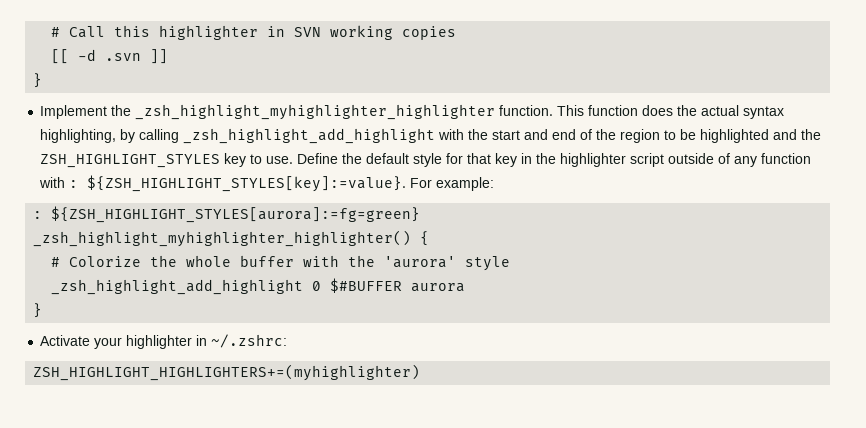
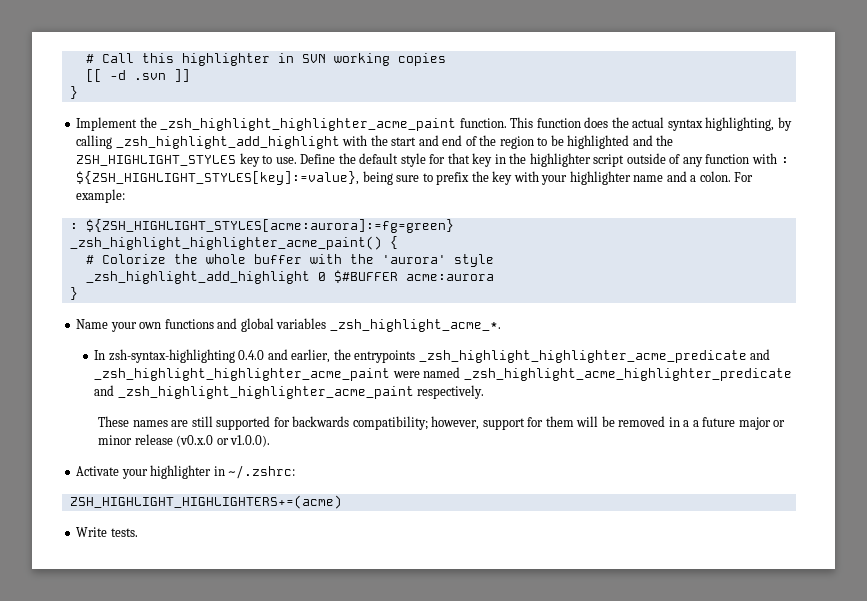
- Implement the _zsh_highlight_myhighlighter_highlighter function.
+ Implement the _zsh_highlight_highlighter_acme_paint function.
- Define the default style for that key in the highlighter script outside of any function with : ${ZSH_HIGHLIGHT_STYLES[key]:=value}.
+ Define the default style for that key in the highlighter script outside of any function with : ${ZSH_HIGHLIGHT_STYLES[key]:=value}, being sure to prefix the key with your highlighter name and a colon.
- : ${ZSH_HIGHLIGHT_STYLES[aurora]:=fg=green}
- _zsh_highlight_myhighlighter_highlighter() {
+ : ${ZSH_HIGHLIGHT_STYLES[acme:aurora]:=fg=green}
+ _zsh_highlight_highlighter_acme_paint() {
- _zsh_highlight_add_highlight 0 $#BUFFER aurora
+ _zsh_highlight_add_highlight 0 $#BUFFER acme:aurora
  }
+ Name your own functions and global variables _zsh_highlight_acme_*.
+ In zsh-syntax-highlighting 0.4.0 and earlier, the entrypoints _zsh_highlight_highlighter_acme_predicate and _zsh_highlight_highlighter_acme_paint were named _zsh_highlight_acme_highlighter_predicate and _zsh_highlight_highlighter_acme_paint respectively.
+ These names are still supported for backwards compatibility; however, support for them will be removed in a a future major or minor release (v0.x.0 or v1.0.0).
- ZSH_HIGHLIGHT_HIGHLIGHTERS+=(myhighlighter)
+ ZSH_HIGHLIGHT_HIGHLIGHTERS+=(acme)
+ Write tests.

